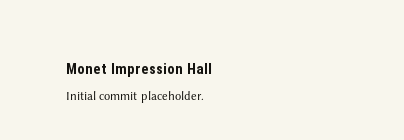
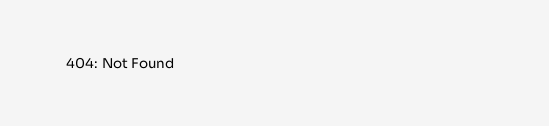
- Monet Impression Hall
- Initial commit placeholder.
+ 404: Not Found

